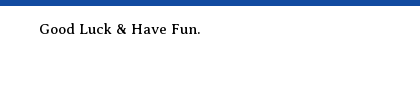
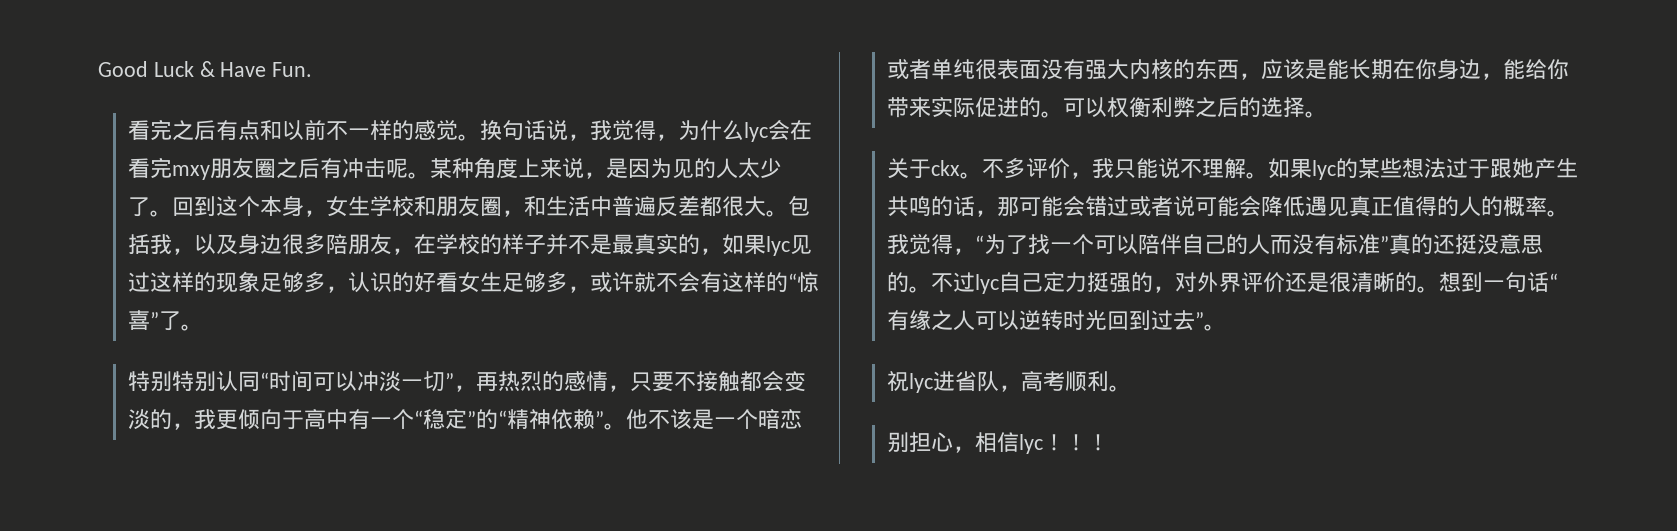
+ 看完之后有点和以前不一样的感觉。换句话说，我觉得，为什么lyc会在看完mxy朋友圈之后有冲击呢。某种角度上来说，是因为见的人太少了。回到这个本身，女生学校和朋友圈，和生活中普遍反差都很大。包括我，以及身边很多陪朋友，在学校的样子并不是最真实的，如果lyc见过这样的现象足够多，认识的好看女生足够多，或许就不会有这样的“惊喜”了。
+ 特别特别认同“时间可以冲淡一切”，再热烈的感情，只要不接触都会变淡的，我更倾向于高中有一个“稳定”的“精神依赖”。他不该是一个暗恋或者单纯很表面没有强大内核的东西，应该是能长期在你身边，能给你带来实际促进的。可以权衡利弊之后的选择。
+ 关于ckx。不多评价，我只能说不理解。如果lyc的某些想法过于跟她产生共鸣的话，那可能会错过或者说可能会降低遇见真正值得的人的概率。我觉得，“为了找一个可以陪伴自己的人而没有标准”真的还挺没意思的。不过lyc自己定力挺强的，对外界评价还是很清晰的。想到一句话“有缘之人可以逆转时光回到过去”。
+ 祝lyc进省队，高考顺利。
+ 别担心，相信lyc！！！

